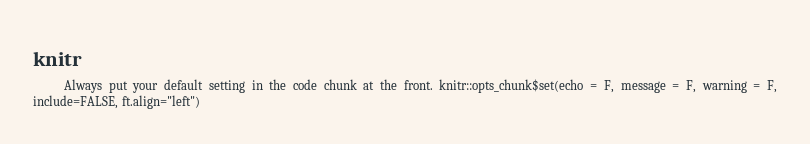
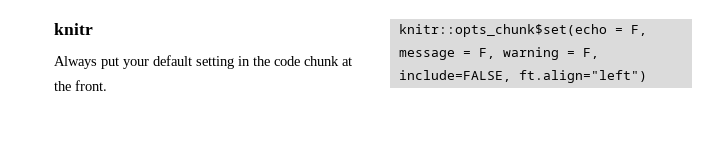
- Always put your default setting in the code chunk at the front. knitr::opts_chunk$set(echo = F, message = F, warning = F, include=FALSE, ft.align="left")
+ Always put your default setting in the code chunk at the front.
+ knitr::opts_chunk$set(echo = F, message = F, warning = F, include=FALSE, ft.align="left")

